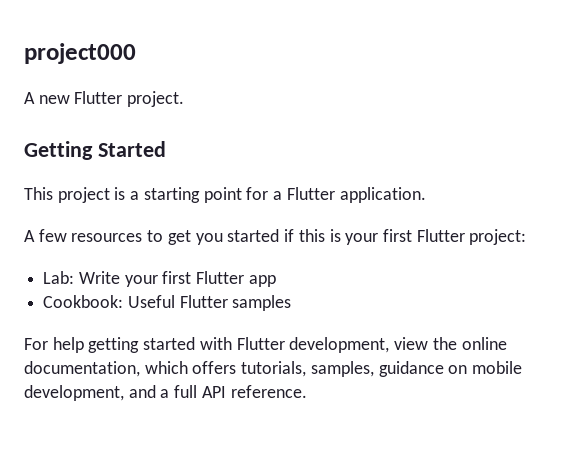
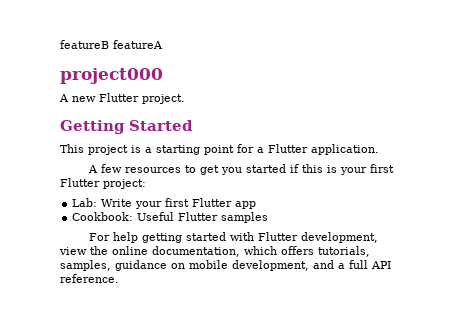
+ featureB featureA

